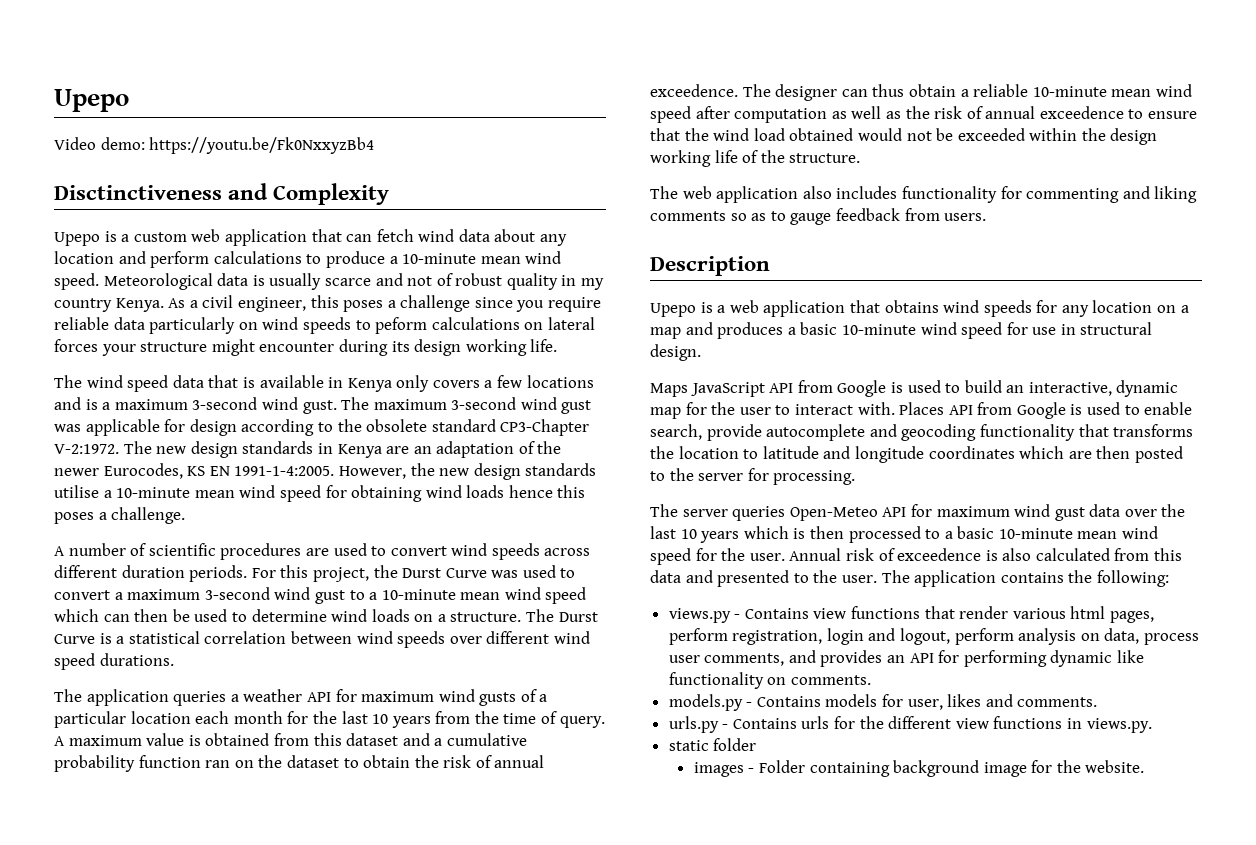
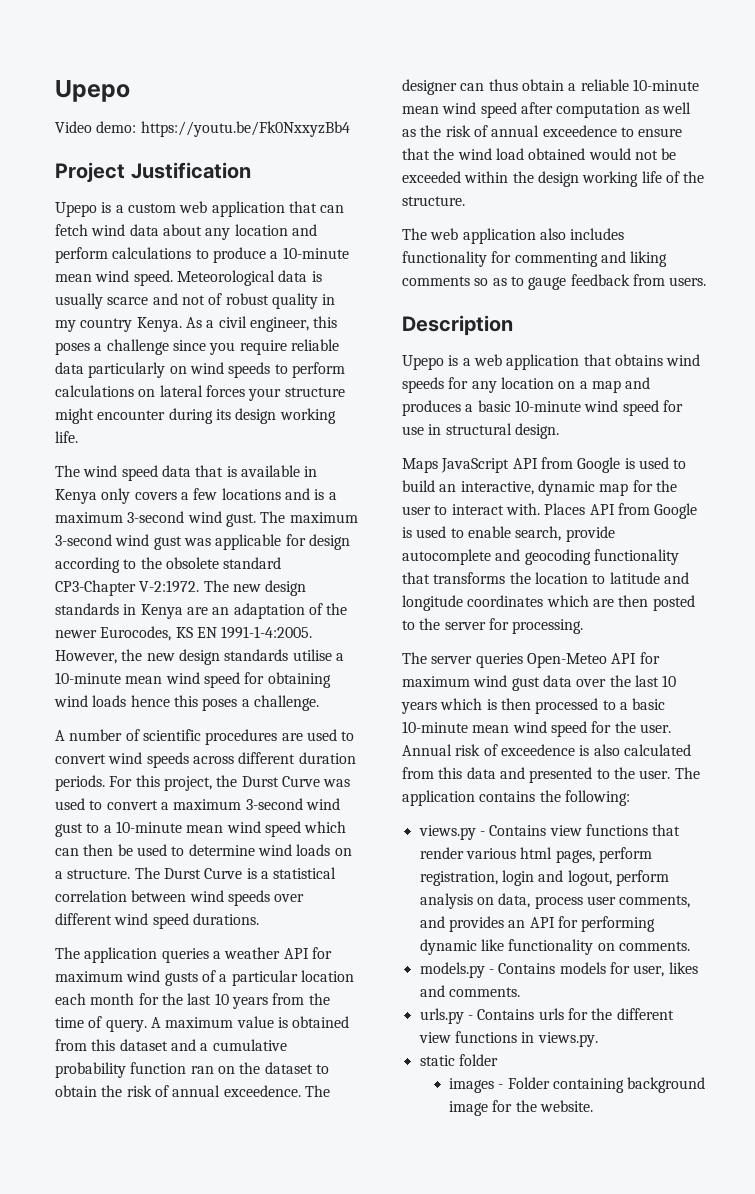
- Disctinctiveness and Complexity
+ Project Justification
- As a civil engineer, this poses a challenge since you require reliable data particularly on wind speeds to peform calculations on lateral forces your structure might encounter during its design working life.
+ As a civil engineer, this poses a challenge since you require reliable data particularly on wind speeds to perform calculations on lateral forces your structure might encounter during its design working life.

